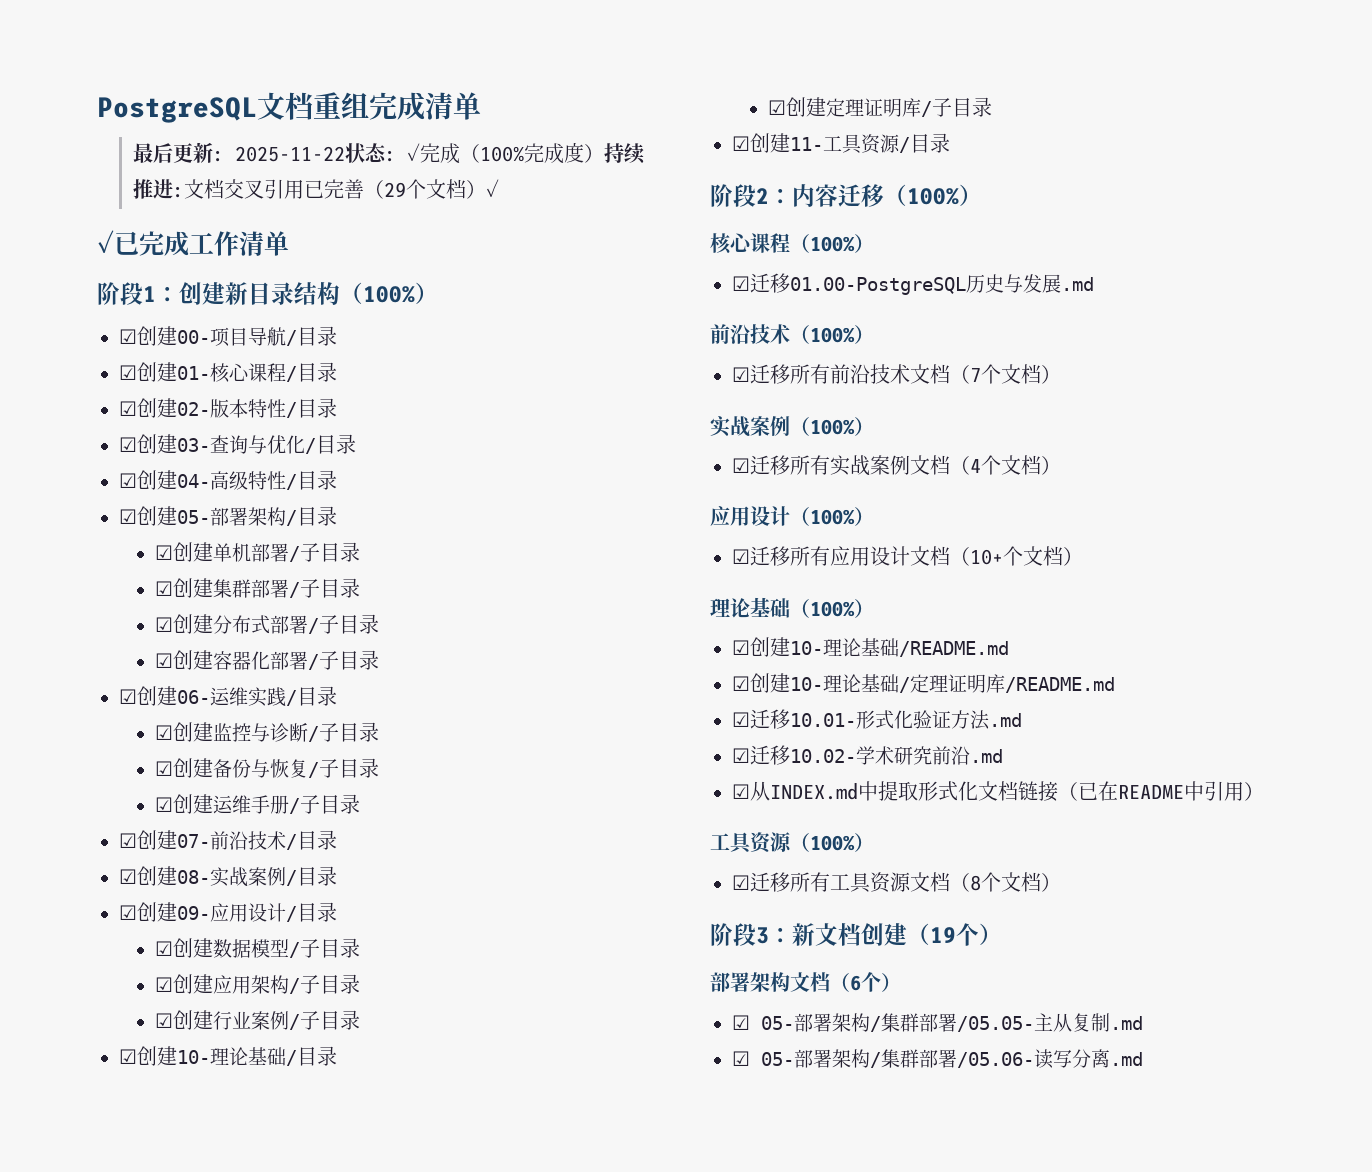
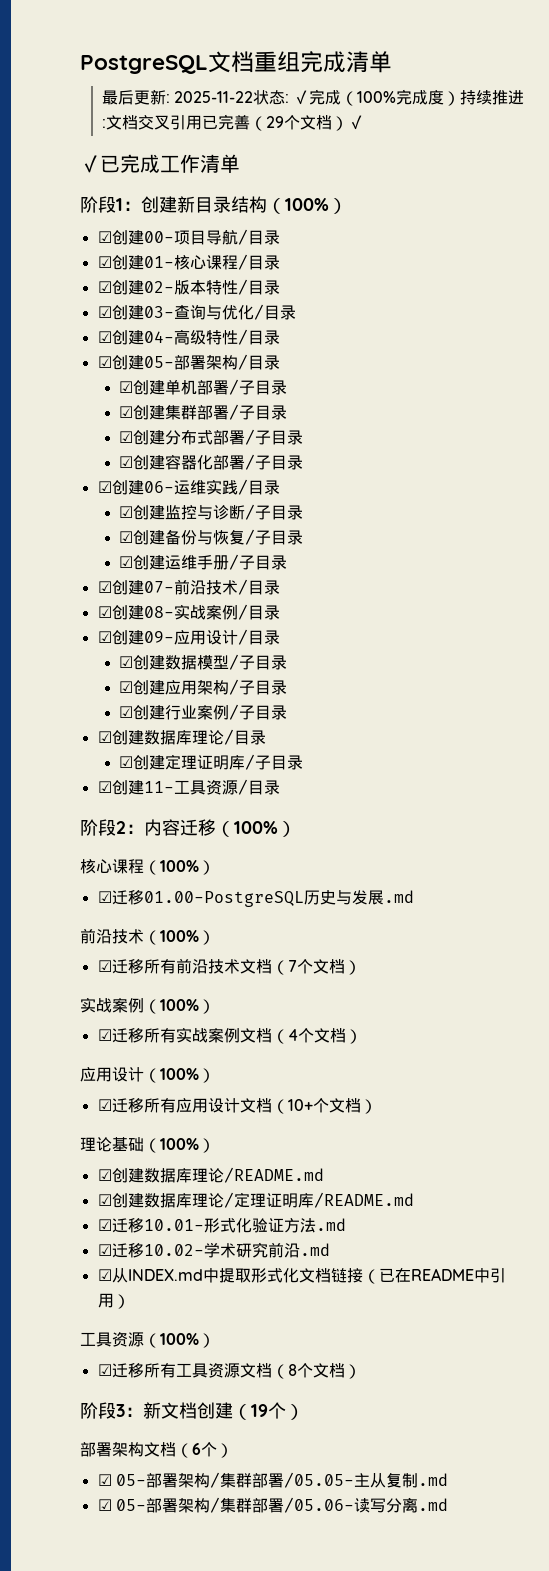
- ☑创建10-理论基础/目录
+ ☑创建数据库理论/目录
- ☑创建10-理论基础/README.md
+ ☑创建数据库理论/README.md
- ☑创建10-理论基础/定理证明库/README.md
+ ☑创建数据库理论/定理证明库/README.md

